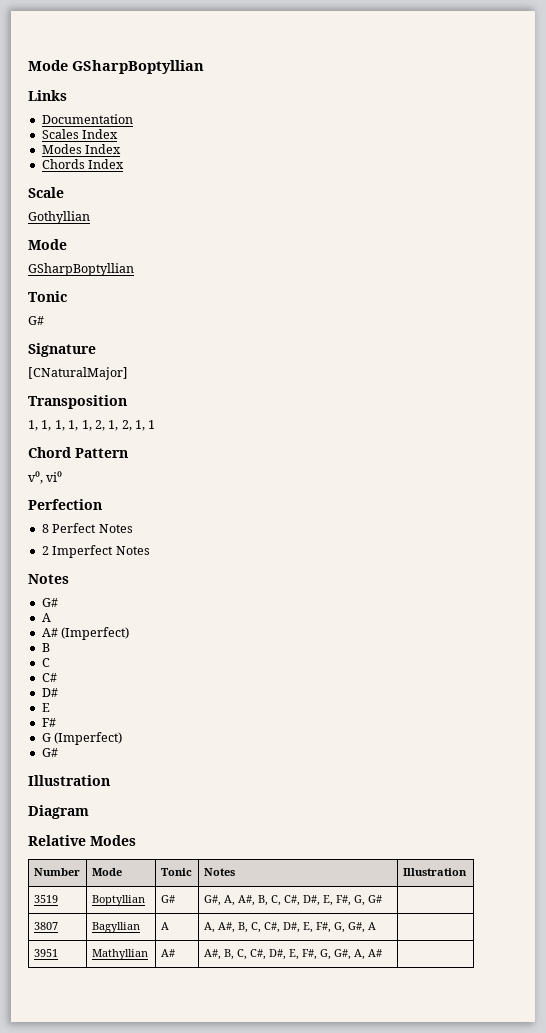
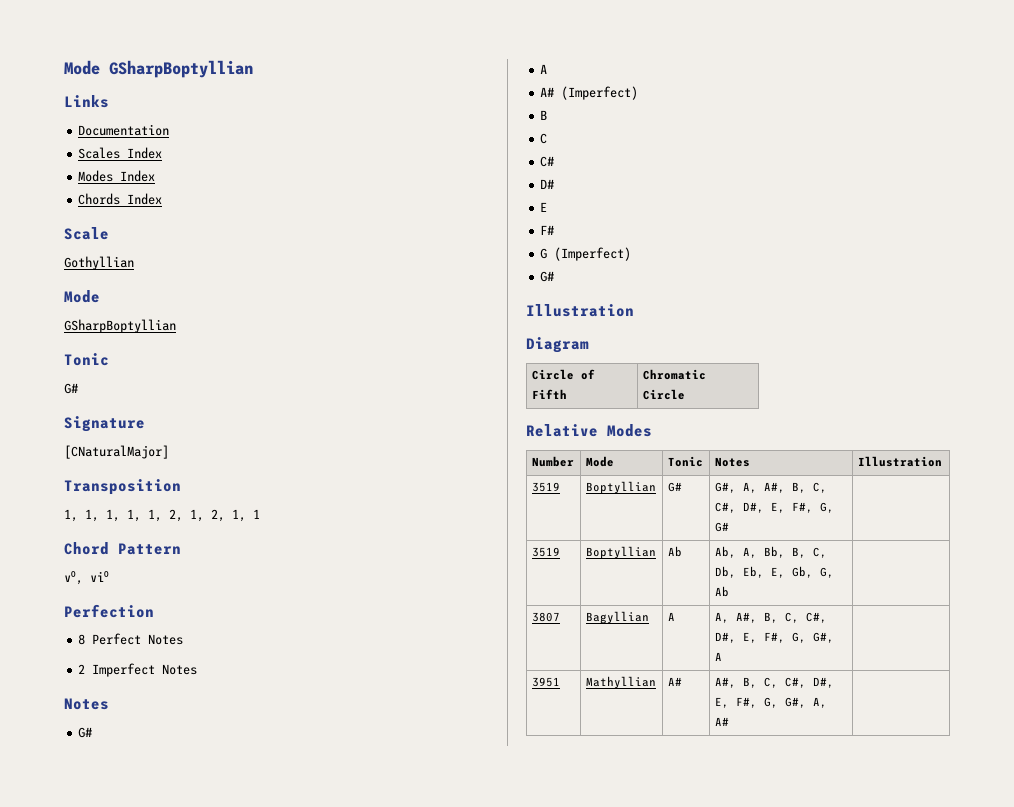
+ Circle of Fifth | Chromatic Circle
+ 3519 | Boptyllian | Ab | Ab, A, Bb, B, C, Db, Eb, E, Gb, G, Ab |

